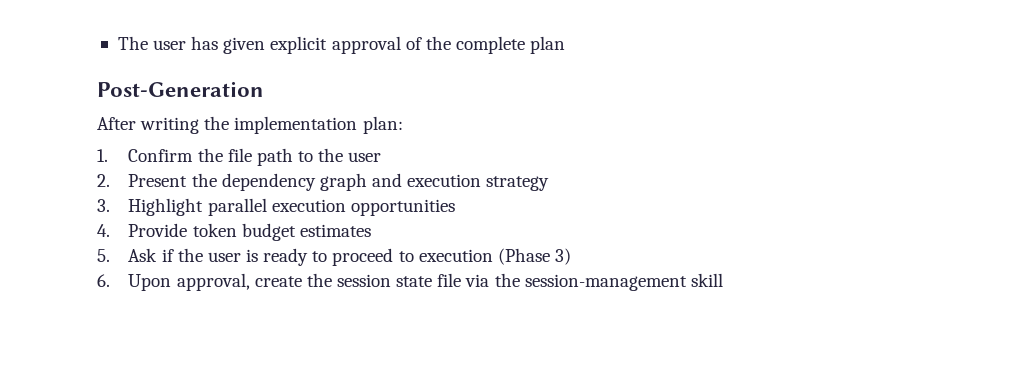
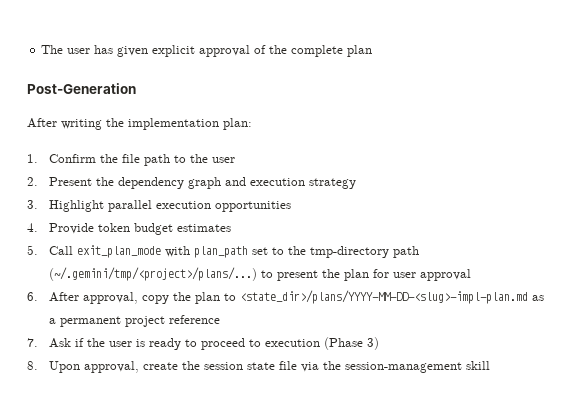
- 5. Ask if the user is ready to proceed to execution (Phase 3)
+ 5. Call exit_plan_mode with plan_path set to the tmp-directory path (~/.gemini/tmp/<project>/plans/...) to present the plan for user approval
+ 6. After approval, copy the plan to <state_dir>/plans/YYYY-MM-DD-<slug>-impl-plan.md as a permanent project reference
+ 7. Ask if the user is ready to proceed to execution (Phase 3)
- 6. Upon approval, create the session state file via the session-management skill
+ 8. Upon approval, create the session state file via the session-management skill

